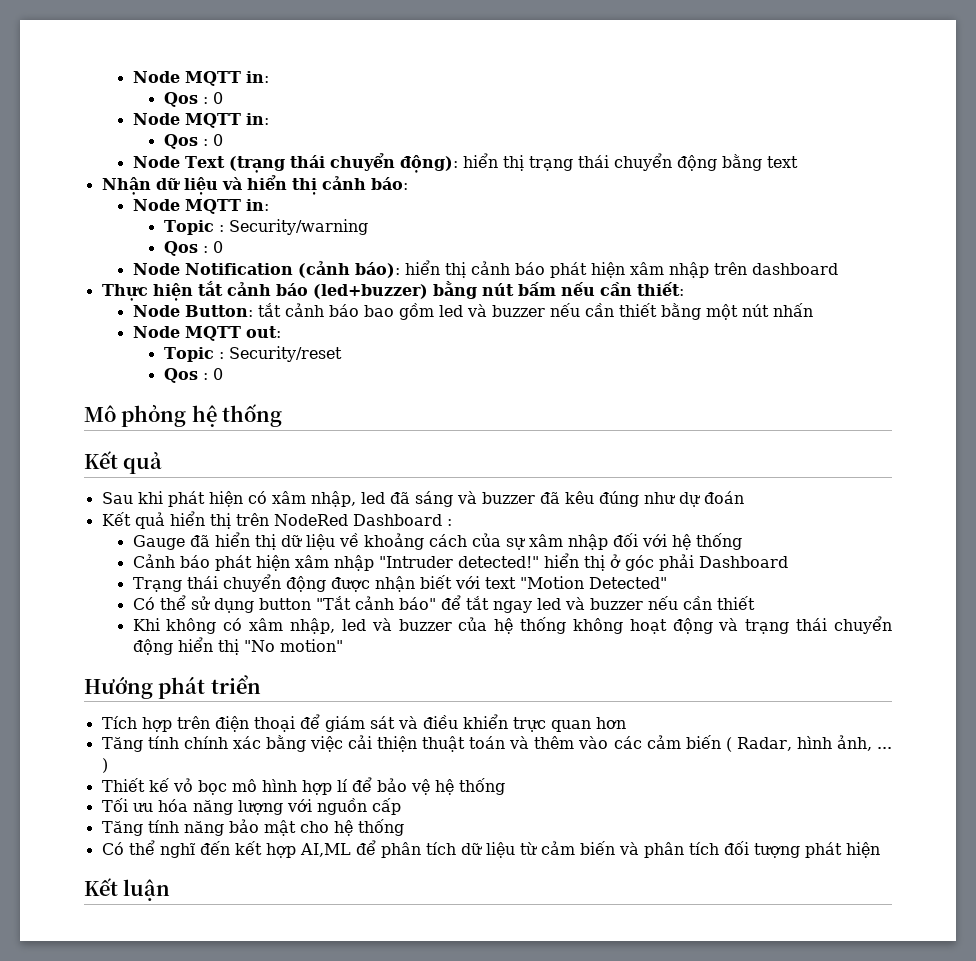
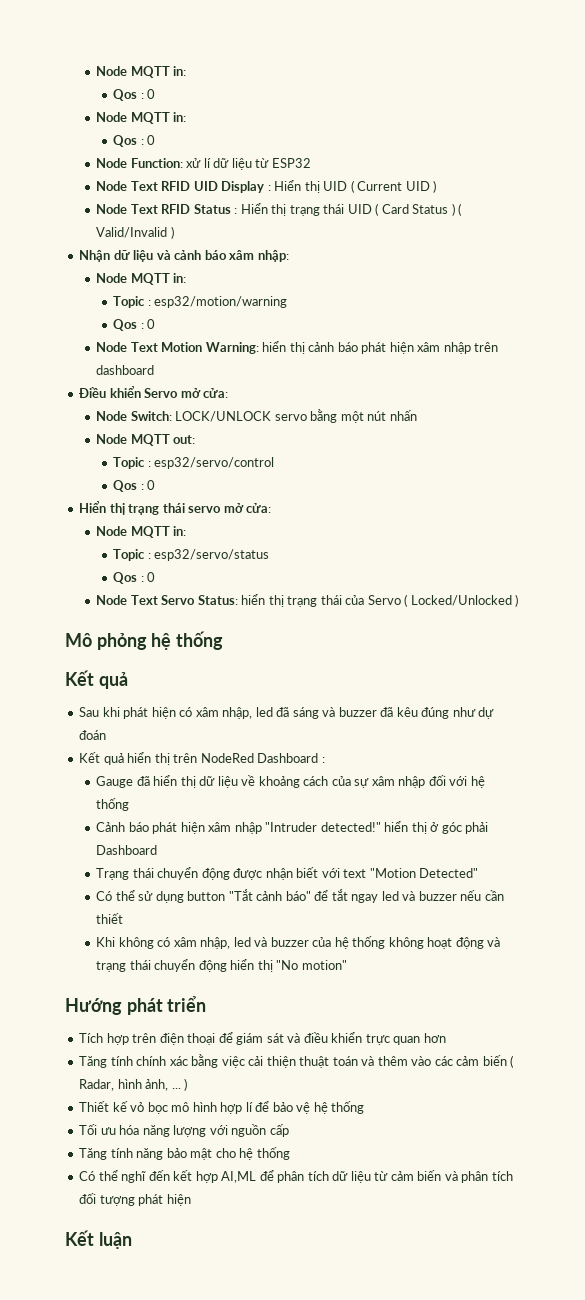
- Node Text (trạng thái chuyển động): hiển thị trạng thái chuyển động bằng text
+ Node Function: xử lí dữ liệu từ ESP32
+ Node Text RFID UID Display : Hiển thị UID ( Current UID )
+ Node Text RFID Status : Hiển thị trạng thái UID ( Card Status ) ( Valid/Invalid )
- Nhận dữ liệu và hiển thị cảnh báo:
+ Nhận dữ liệu và cảnh báo xâm nhập:
  Node MQTT in:
- Topic : Security/warning
+ Topic : esp32/motion/warning
  Qos : 0
- Node Notification (cảnh báo): hiển thị cảnh báo phát hiện xâm nhập trên dashboard
+ Node Text Motion Warning: hiển thị cảnh báo phát hiện xâm nhập trên dashboard
- Thực hiện tắt cảnh báo (led+buzzer) bằng nút bấm nếu cần thiết:
- Node Button: tắt cảnh báo bao gồm led và buzzer nếu cần thiết bằng một nút nhấn
+ Điều khiển Servo mở cửa:
+ Node Switch: LOCK/UNLOCK servo bằng một nút nhấn
- Topic : Security/reset
+ Topic : esp32/servo/control
  Qos : 0
+ Hiển thị trạng thái servo mở cửa:
+ Node MQTT in:
+ Topic : esp32/servo/status
+ Qos : 0
+ Node Text Servo Status: hiển thị trạng thái của Servo ( Locked/Unlocked )

